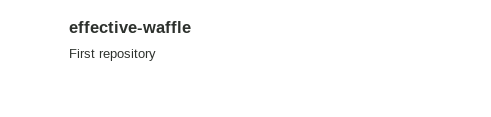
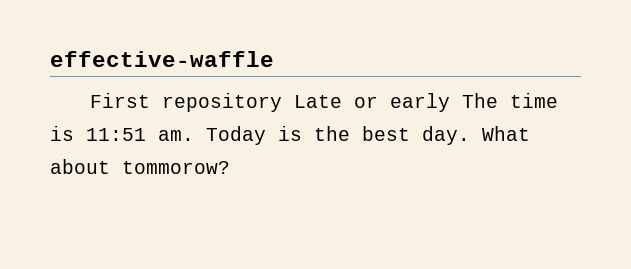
- First repository
+ First repository Late or early The time is 11:51 am. Today is the best day. What about tommorow?

